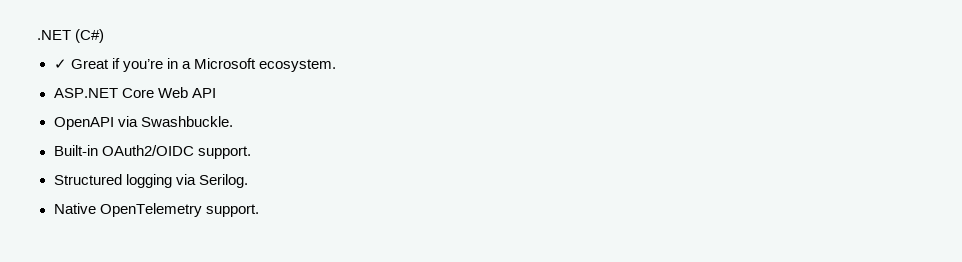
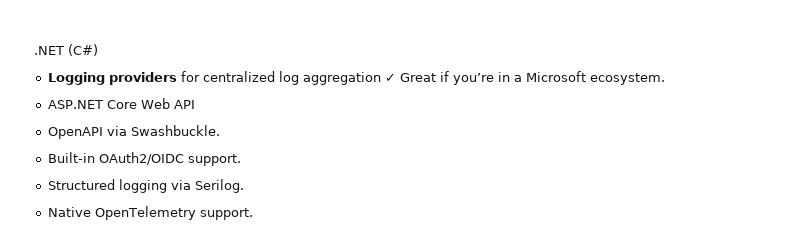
- ✓ Great if you’re in a Microsoft ecosystem.
+ Logging providers for centralized log aggregation ✓ Great if you’re in a Microsoft ecosystem.

